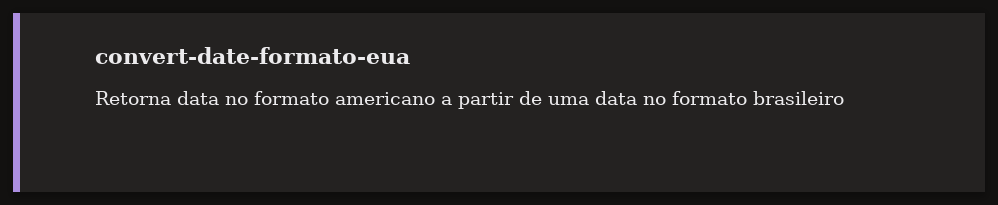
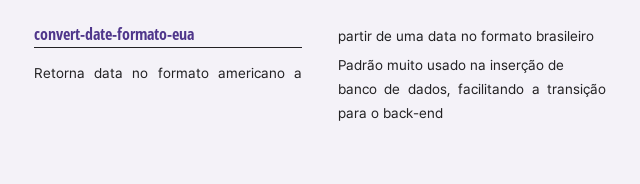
+ Padrão muito usado na inserção de banco de dados, facilitando a transição para o back-end

